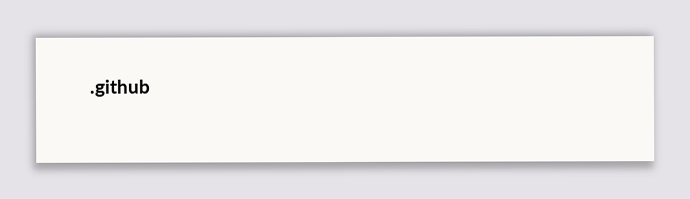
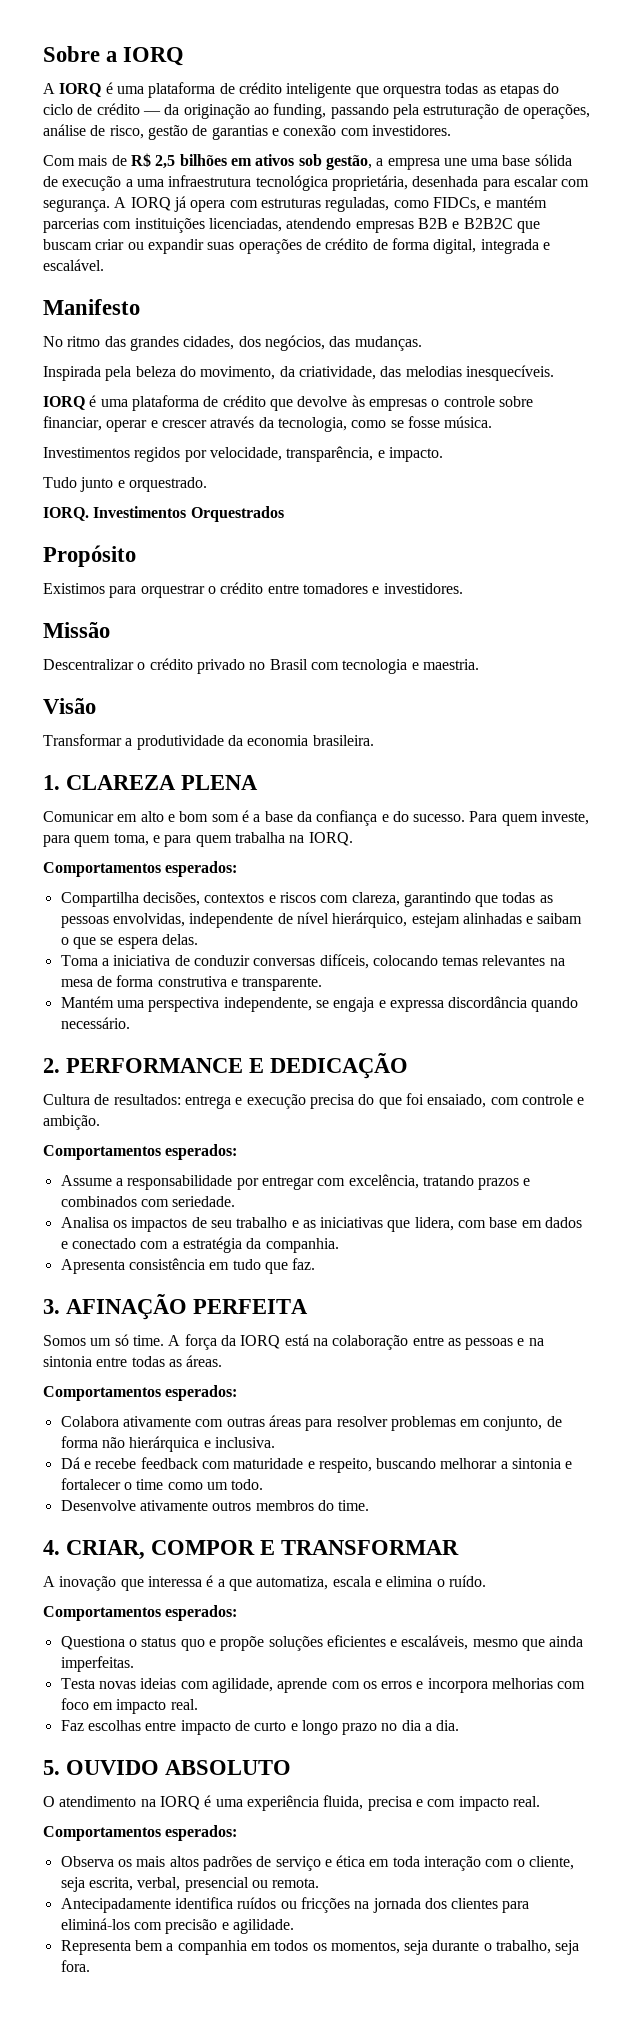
- .github
+ Sobre a IORQ
+ A IORQ é uma plataforma de crédito inteligente que orquestra todas as etapas do ciclo de crédito — da originação ao funding, passando pela estruturação de operações, análise de risco, gestão de garantias e conexão com investidores.
+ Com mais de R$ 2,5 bilhões em ativos sob gestão, a empresa une uma base sólida de execução a uma infraestrutura tecnológica proprietária, desenhada para escalar com segurança. A IORQ já opera com estruturas reguladas, como FIDCs, e mantém parcerias com instituições licenciadas, atendendo empresas B2B e B2B2C que buscam criar ou expandir suas operações de crédito de forma digital, integrada e escalável.
+ Manifesto
+ No ritmo das grandes cidades, dos negócios, das mudanças.
+ Inspirada pela beleza do movimento, da criatividade, das melodias inesquecíveis.
+ IORQ é uma plataforma de crédito que devolve às empresas o controle sobre financiar, operar e crescer através da tecnologia, como se fosse música.
+ Investimentos regidos por velocidade, transparência, e impacto.
+ Tudo junto e orquestrado.
+ IORQ. Investimentos Orquestrados
+ Propósito
+ Existimos para orquestrar o crédito entre tomadores e investidores.
+ Missão
+ Descentralizar o crédito privado no Brasil com tecnologia e maestria.
+ Visão
+ Transformar a produtividade da economia brasileira.
+ 1. CLAREZA PLENA
+ Comunicar em alto e bom som é a base da confiança e do sucesso. Para quem investe, para quem toma, e para quem trabalha na IORQ.
+ Comportamentos esperados:
+ Compartilha decisões, contextos e riscos com clareza, garantindo que todas as pessoas envolvidas, independente de nível hierárquico, estejam alinhadas e saibam o que se espera delas.
+ Toma a iniciativa de conduzir conversas difíceis, colocando temas relevantes na mesa de forma construtiva e transparente.
+ Mantém uma perspectiva independente, se engaja e expressa discordância quando necessário.
+ 2. PERFORMANCE E DEDICAÇÃO
+ Cultura de resultados: entrega e execução precisa do que foi ensaiado, com controle e ambição.
+ Comportamentos esperados:
+ Assume a responsabilidade por entregar com excelência, tratando prazos e combinados com seriedade.
+ Analisa os impactos de seu trabalho e as iniciativas que lidera, com base em dados e conectado com a estratégia da companhia.
+ Apresenta consistência em tudo que faz.
+ 3. AFINAÇÃO PERFEITA
+ Somos um só time. A força da IORQ está na colaboração entre as pessoas e na sintonia entre todas as áreas.
+ Comportamentos esperados:
+ Colabora ativamente com outras áreas para resolver problemas em conjunto, de forma não hierárquica e inclusiva.
+ Dá e recebe feedback com maturidade e respeito, buscando melhorar a sintonia e fortalecer o time como um todo.
+ Desenvolve ativamente outros membros do time.
+ 4. CRIAR, COMPOR E TRANSFORMAR
+ A inovação que interessa é a que automatiza, escala e elimina o ruído.
+ Comportamentos esperados:
+ Questiona o status quo e propõe soluções eficientes e escaláveis, mesmo que ainda imperfeitas.
+ Testa novas ideias com agilidade, aprende com os erros e incorpora melhorias com foco em impacto real.
+ Faz escolhas entre impacto de curto e longo prazo no dia a dia.
+ 5. OUVIDO ABSOLUTO
+ O atendimento na IORQ é uma experiência fluida, precisa e com impacto real.
+ Comportamentos esperados:
+ Observa os mais altos padrões de serviço e ética em toda interação com o cliente, seja escrita, verbal, presencial ou remota.
+ Antecipadamente identifica ruídos ou fricções na jornada dos clientes para eliminá-los com precisão e agilidade.
+ Representa bem a companhia em todos os momentos, seja durante o trabalho, seja fora.

